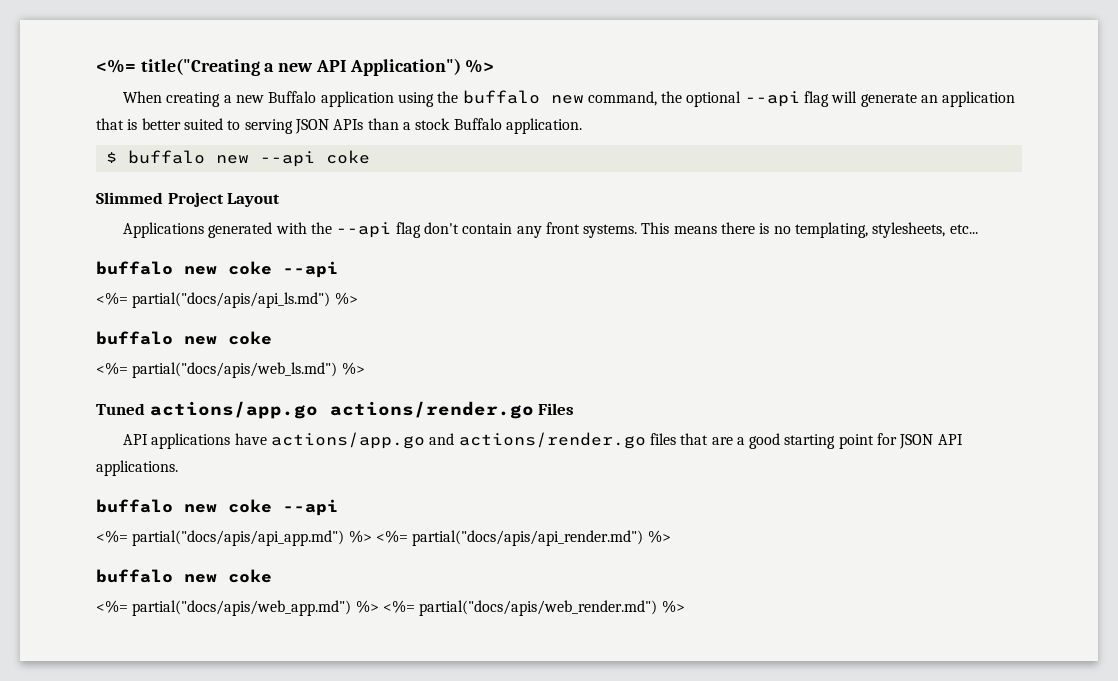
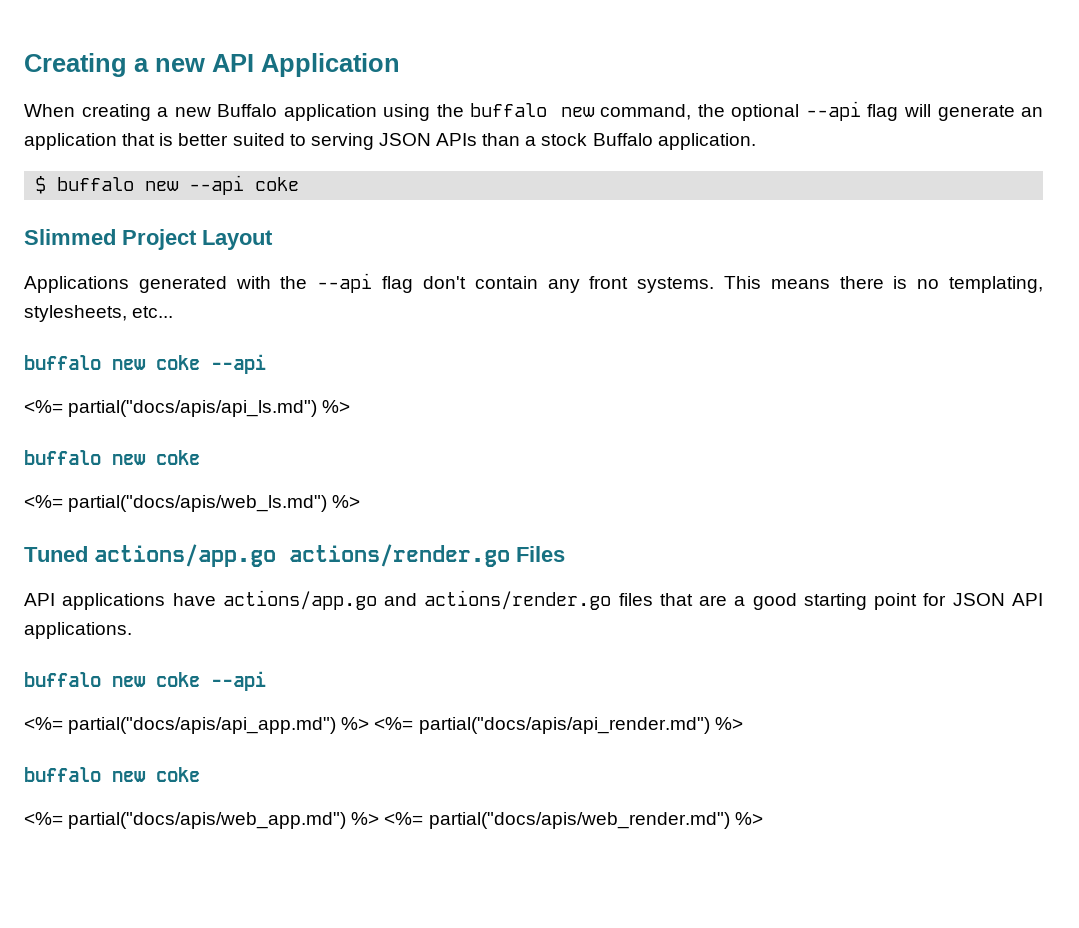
- <%= title("Creating a new API Application") %>
+ Creating a new API Application

